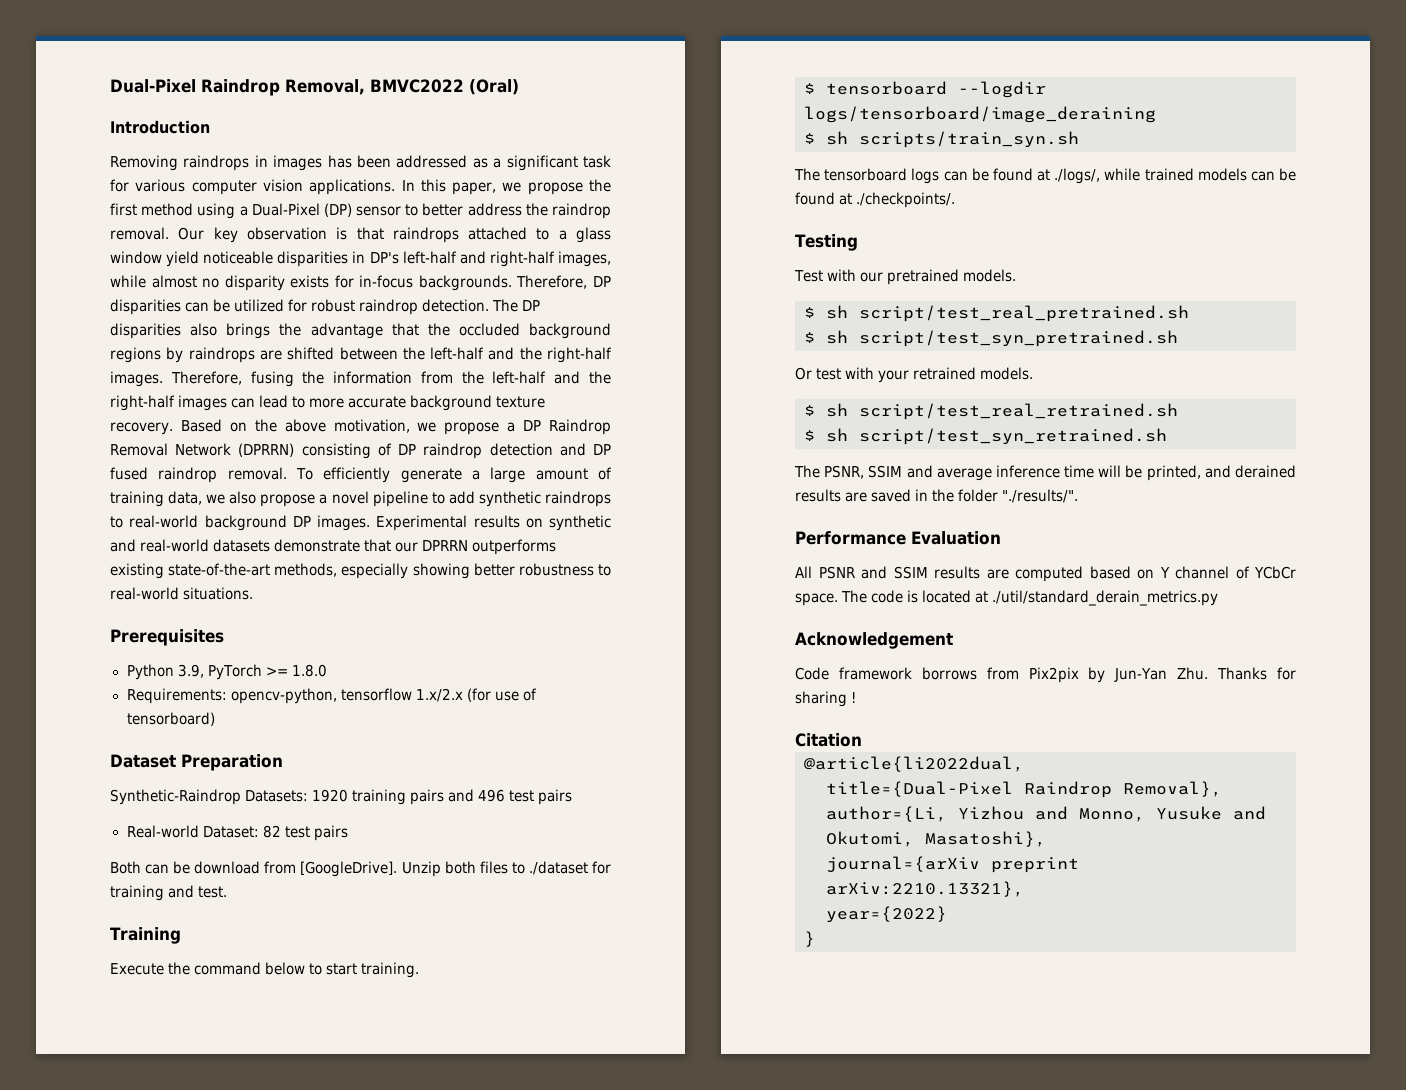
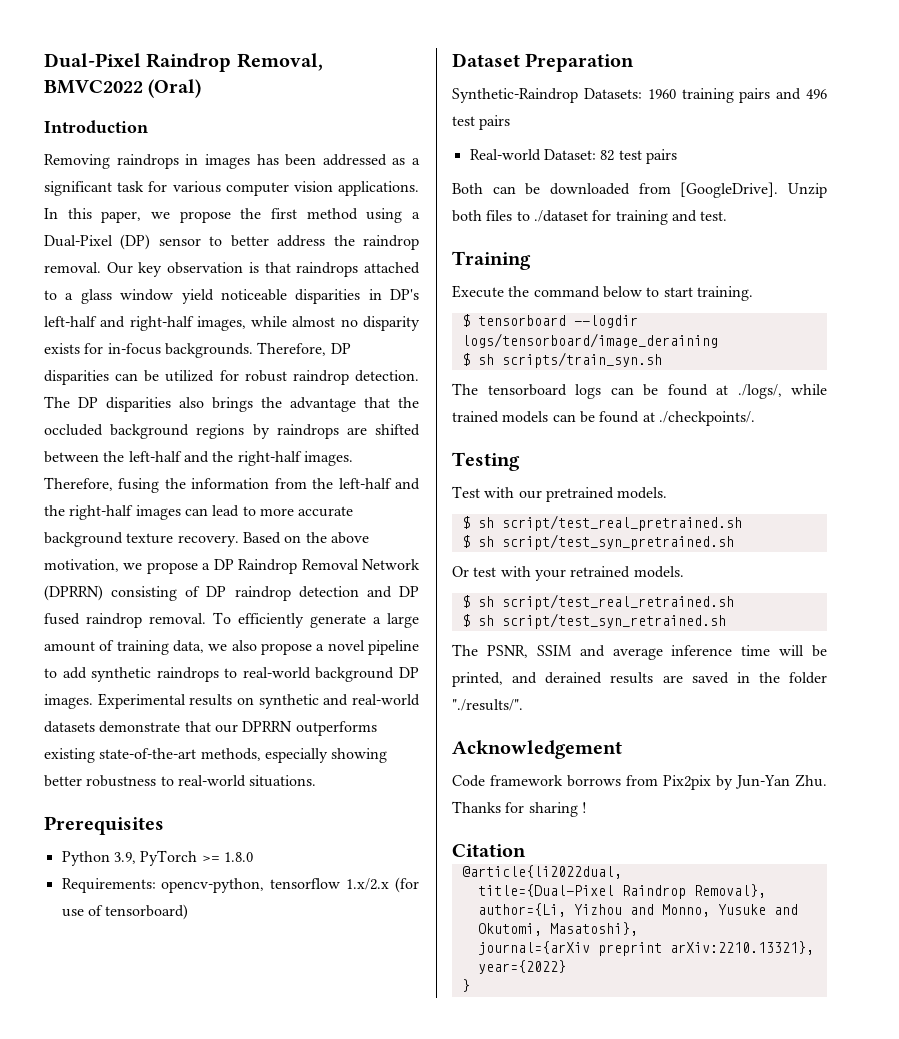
- Synthetic-Raindrop Datasets: 1920 training pairs and 496 test pairs
+ Synthetic-Raindrop Datasets: 1960 training pairs and 496 test pairs
- Both can be download from [GoogleDrive].
+ Both can be downloaded from [GoogleDrive].
- Performance Evaluation
- All PSNR and SSIM results are computed based on Y channel of YCbCr space. The code is located at ./util/standard_derain_metrics.py

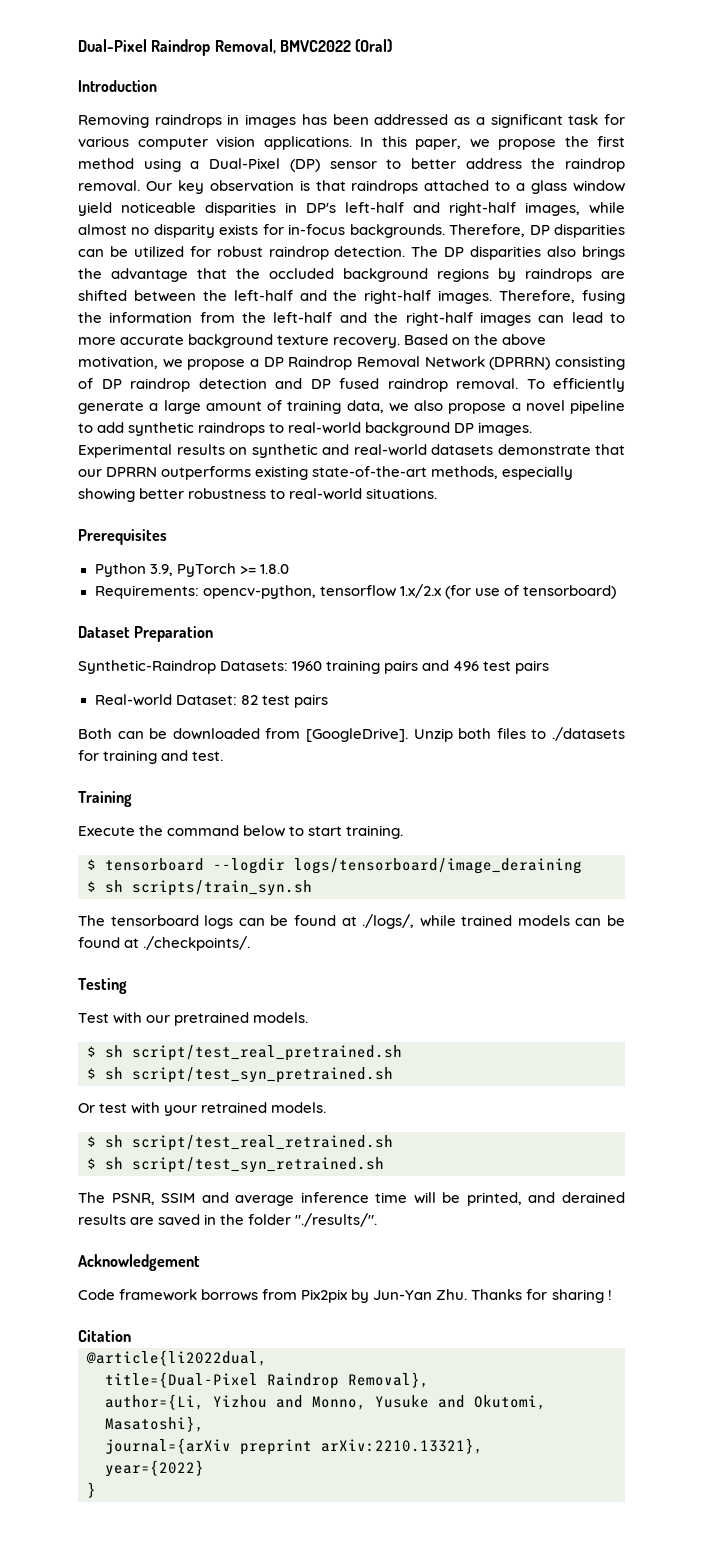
- Unzip both files to ./dataset for training and test.
+ Unzip both files to ./datasets for training and test.

